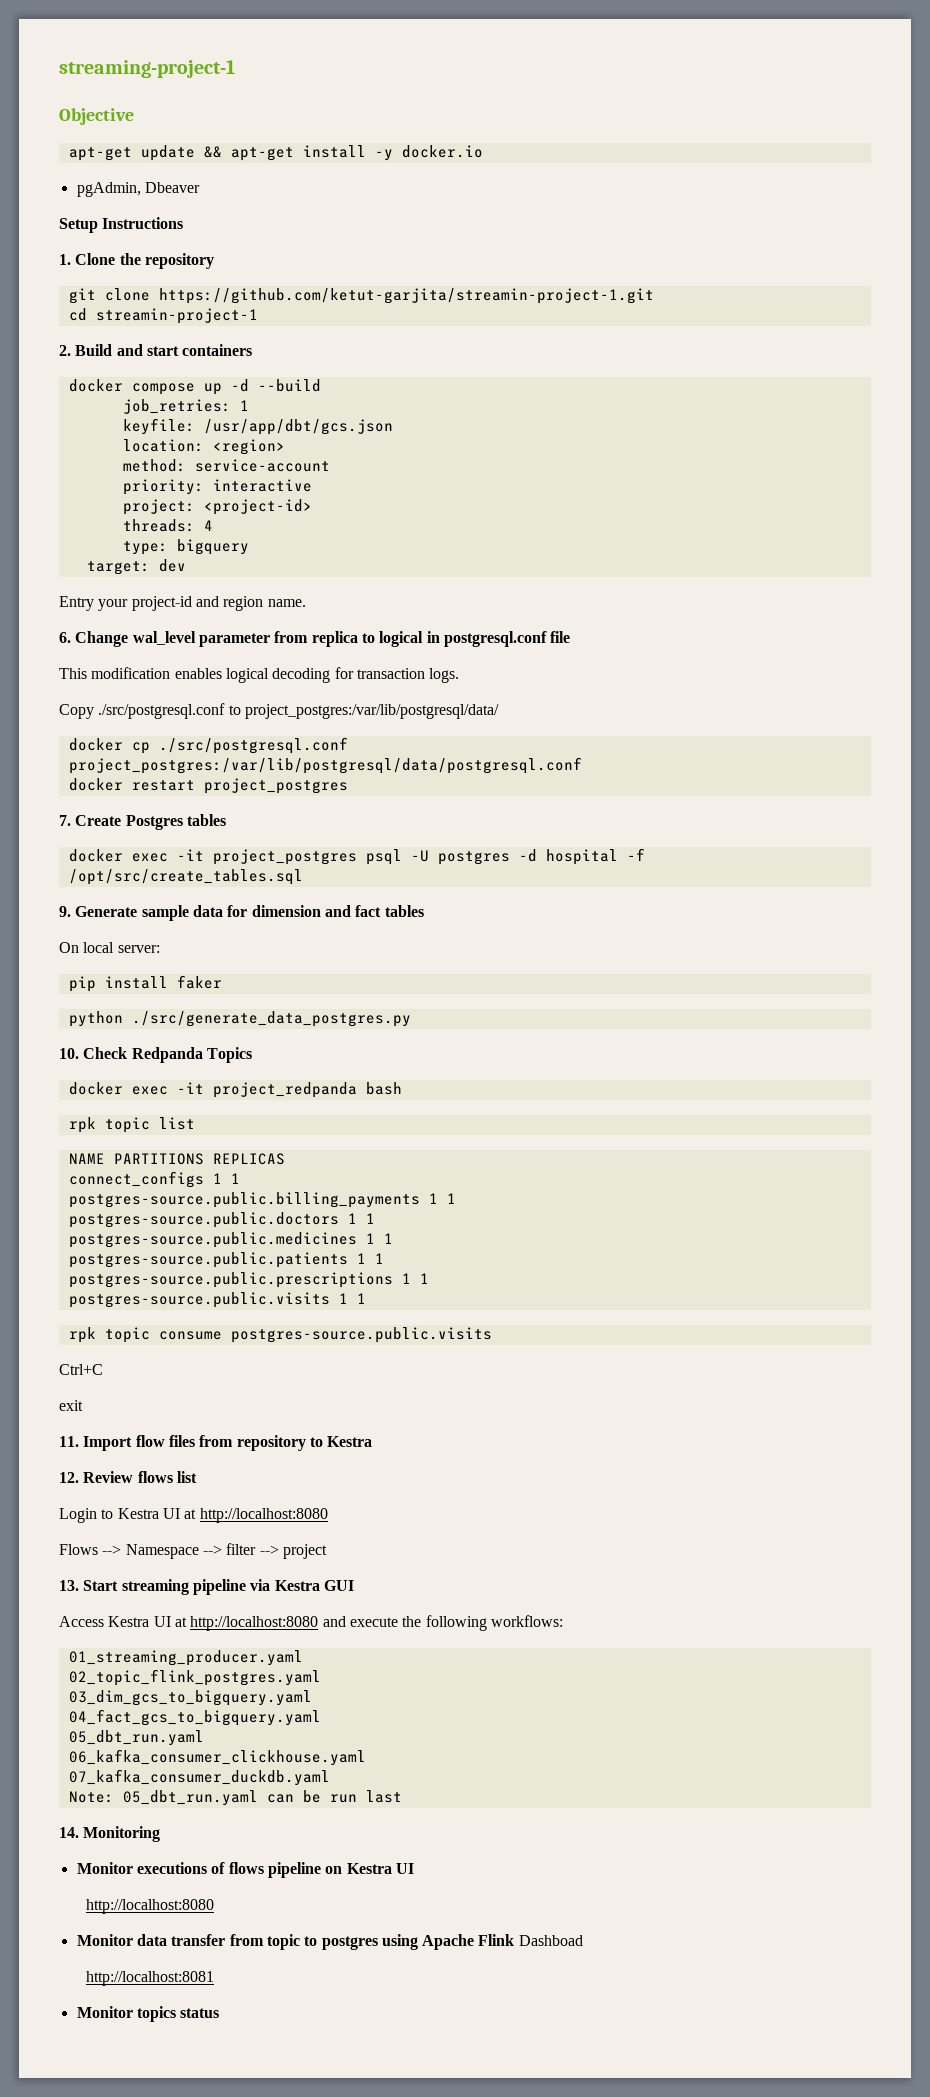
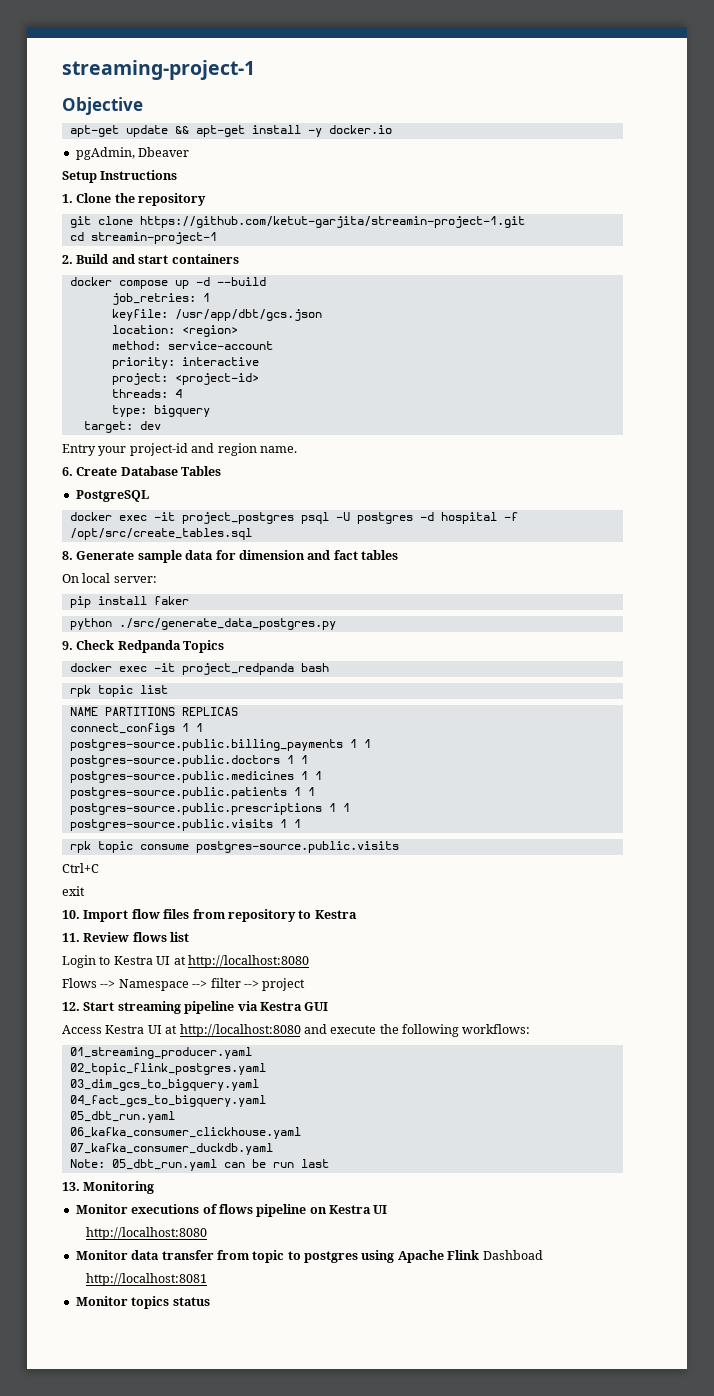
- 6. Change wal_level parameter from replica to logical in postgresql.conf file
- This modification enables logical decoding for transaction logs.
- Copy ./src/postgresql.conf to project_postgres:/var/lib/postgresql/data/
- docker cp ./src/postgresql.conf project_postgres:/var/lib/postgresql/data/postgresql.conf
- docker restart project_postgres
- 7. Create Postgres tables
+ 6. Create Database Tables
+ PostgreSQL
- 9. Generate sample data for dimension and fact tables
+ 8. Generate sample data for dimension and fact tables
- 10. Check Redpanda Topics
+ 9. Check Redpanda Topics
- 11. Import flow files from repository to Kestra
+ 10. Import flow files from repository to Kestra
- 12. Review flows list
+ 11. Review flows list
- 13. Start streaming pipeline via Kestra GUI
+ 12. Start streaming pipeline via Kestra GUI
- 14. Monitoring
+ 13. Monitoring

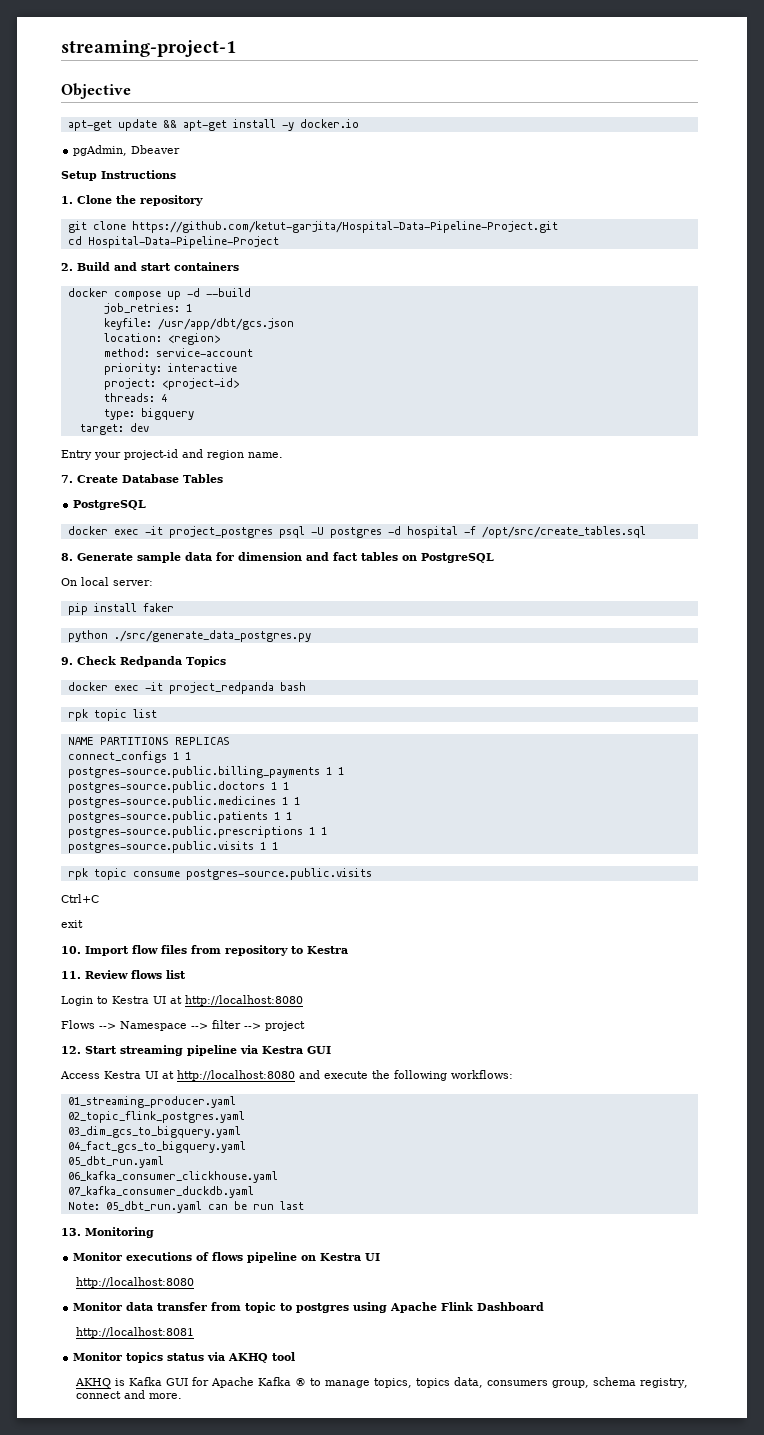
- git clone https://github.com/ketut-garjita/streamin-project-1.git
+ git clone https://github.com/ketut-garjita/Hospital-Data-Pipeline-Project.git
- cd streamin-project-1
+ cd Hospital-Data-Pipeline-Project
- 6. Create Database Tables
+ 7. Create Database Tables
- 8. Generate sample data for dimension and fact tables
+ 8. Generate sample data for dimension and fact tables on PostgreSQL
- Monitor data transfer from topic to postgres using Apache Flink Dashboad
+ Monitor data transfer from topic to postgres using Apache Flink Dashboard
- Monitor topics status
+ Monitor topics status via AKHQ tool
+ AKHQ is Kafka GUI for Apache Kafka ® to manage topics, topics data, consumers group, schema registry, connect and more.

